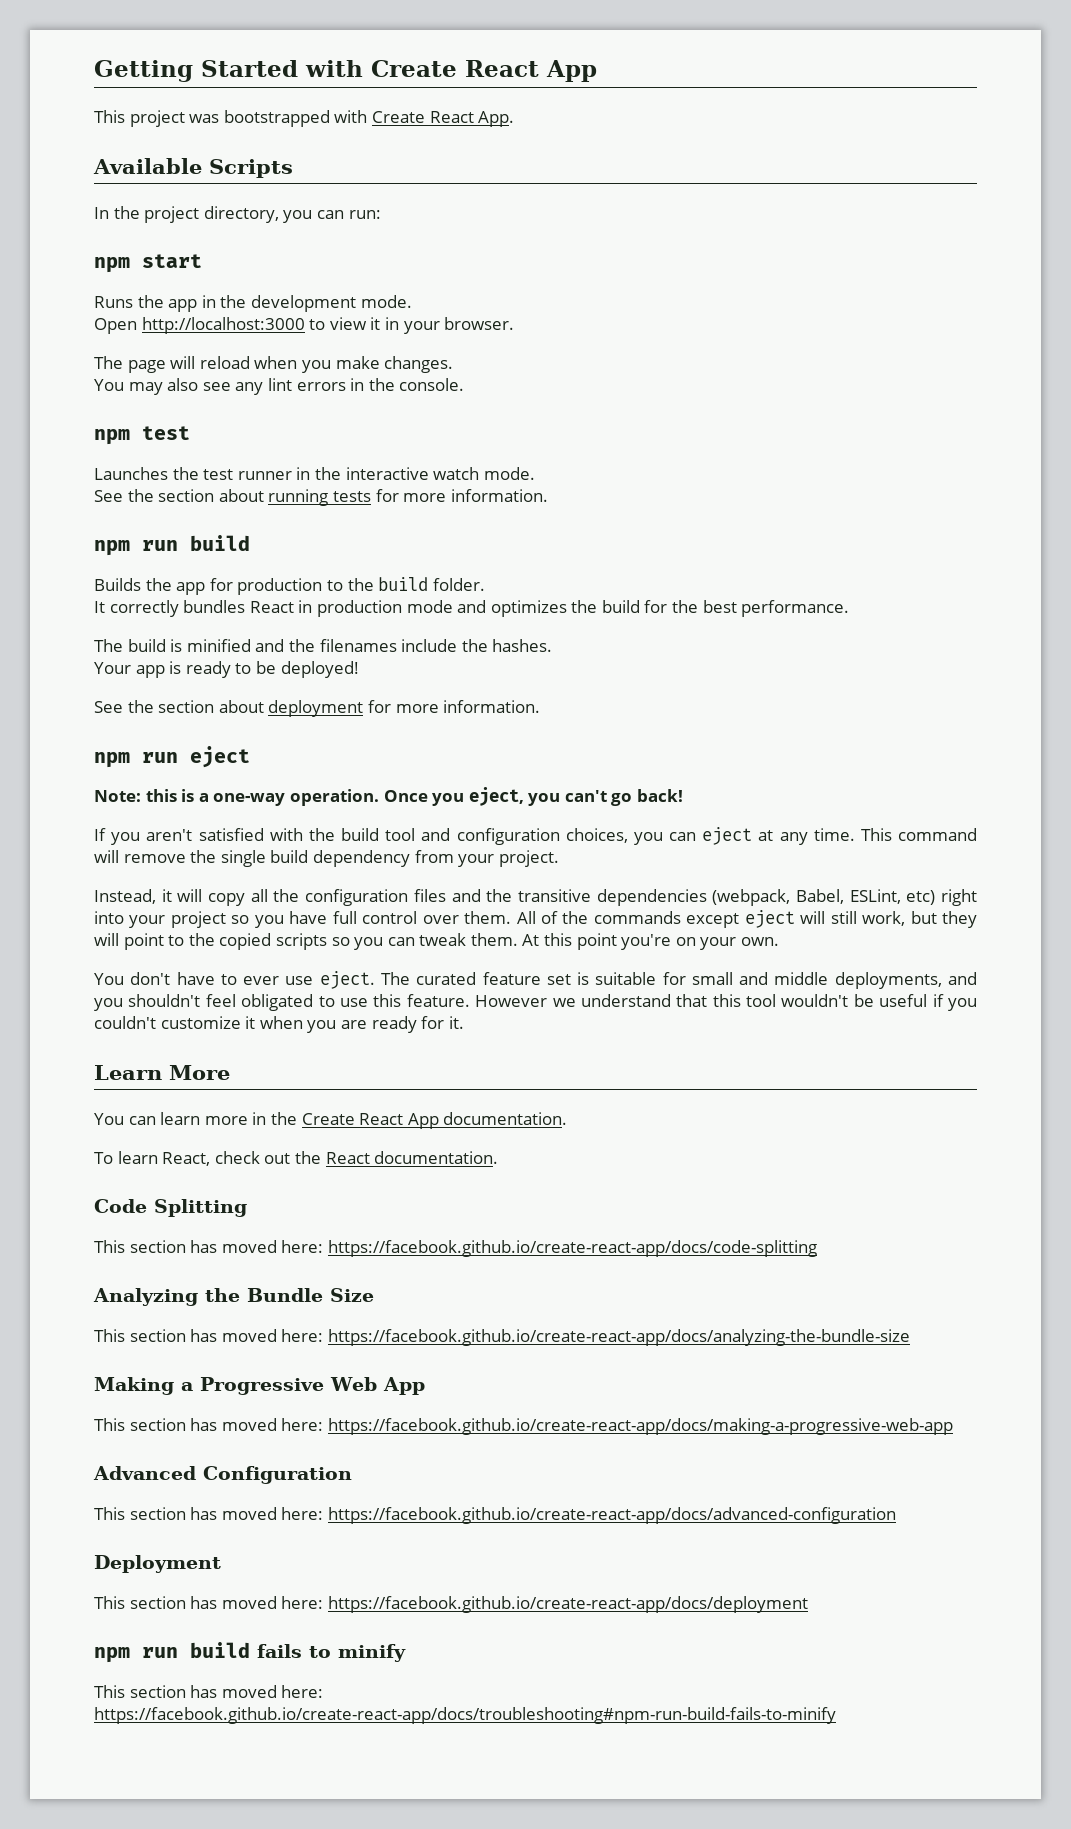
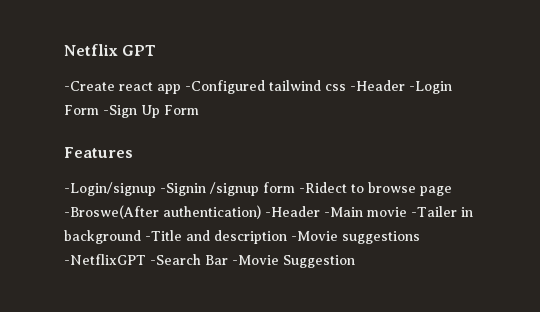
- Getting Started with Create React App
- This project was bootstrapped with Create React App.
- Available Scripts
- In the project directory, you can run:
- npm start
- Runs the app in the development mode.
- Open http://localhost:3000 to view it in your browser.
- The page will reload when you make changes.
- You may also see any lint errors in the console.
- npm test
- Launches the test runner in the interactive watch mode.
- See the section about running tests for more information.
- npm run build
- Builds the app for production to the build folder.
- It correctly bundles React in production mode and optimizes the build for the best performance.
- The build is minified and the filenames include the hashes.
- Your app is ready to be deployed!
- See the section about deployment for more information.
- npm run eject
- Note: this is a one-way operation. Once you eject, you can't go back!
- If you aren't satisfied with the build tool and configuration choices, you can eject at any time. This command will remove the single build dependency from your project.
- Instead, it will copy all the configuration files and the transitive dependencies (webpack, Babel, ESLint, etc) right into your project so you have full control over them. All of the commands except eject will still work, but they will point to the copied scripts so you can tweak them. At this point you're on your own.
- You don't have to ever use eject. The curated feature set is suitable for small and middle deployments, and you shouldn't feel obligated to use this feature. However we understand that this tool wouldn't be useful if you couldn't customize it when you are ready for it.
- Learn More
- You can learn more in the Create React App documentation.
- To learn React, check out the React documentation.
- Code Splitting
- This section has moved here: https://facebook.github.io/create-react-app/docs/code-splitting
- Analyzing the Bundle Size
- This section has moved here: https://facebook.github.io/create-react-app/docs/analyzing-the-bundle-size
- Making a Progressive Web App
- This section has moved here: https://facebook.github.io/create-react-app/docs/making-a-progressive-web-app
- Advanced Configuration
- This section has moved here: https://facebook.github.io/create-react-app/docs/advanced-configuration
- Deployment
- This section has moved here: https://facebook.github.io/create-react-app/docs/deployment
- npm run build fails to minify
- This section has moved here: https://facebook.github.io/create-react-app/docs/troubleshooting#npm-run-build-fails-to-minify
+ Netflix GPT
+ -Create react app -Configured tailwind css -Header -Login Form -Sign Up Form
+ Features
+ -Login/signup -Signin /signup form -Ridect to browse page -Broswe(After authentication) -Header -Main movie -Tailer in background -Title and description -Movie suggestions -NetflixGPT -Search Bar -Movie Suggestion

